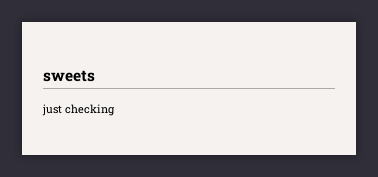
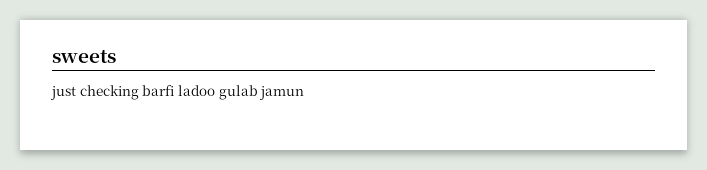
- just checking
+ just checking barfi ladoo gulab jamun

